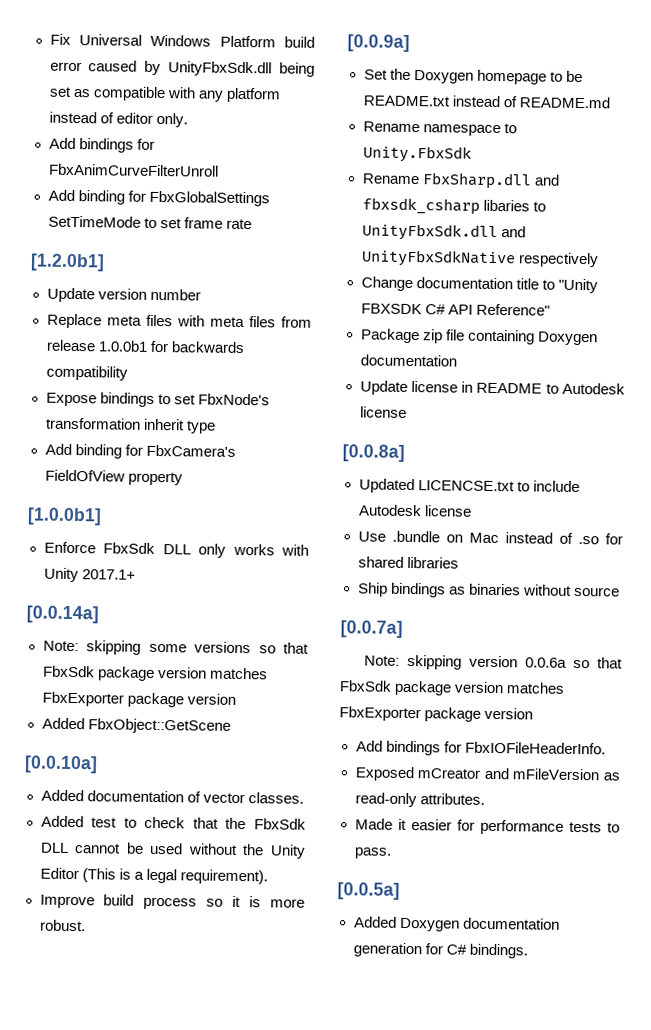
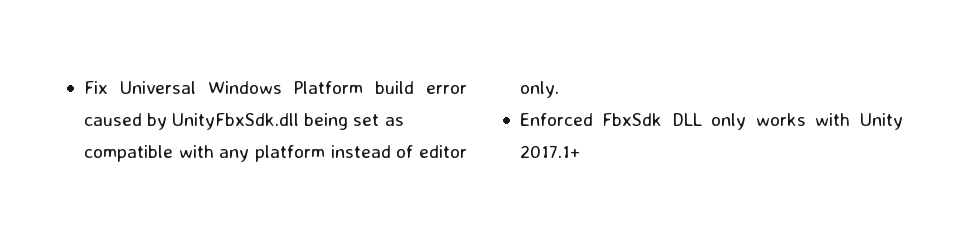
- Add bindings for FbxAnimCurveFilterUnroll
- Add binding for FbxGlobalSettings SetTimeMode to set frame rate
- [1.2.0b1]
- Update version number
- Replace meta files with meta files from release 1.0.0b1 for backwards compatibility
- Expose bindings to set FbxNode's transformation inherit type
- Add binding for FbxCamera's FieldOfView property
- [1.0.0b1]
- Enforce FbxSdk DLL only works with Unity 2017.1+
+ Enforced FbxSdk DLL only works with Unity 2017.1+
- [0.0.14a]
- Note: skipping some versions so that FbxSdk package version matches FbxExporter package version
- Added FbxObject::GetScene
- [0.0.10a]
- Added documentation of vector classes.
- Added test to check that the FbxSdk DLL cannot be used without the Unity Editor (This is a legal requirement).
- Improve build process so it is more robust.
- [0.0.9a]
- Set the Doxygen homepage to be README.txt instead of README.md
- Rename namespace to Unity.FbxSdk
- Rename FbxSharp.dll and fbxsdk_csharp libaries to UnityFbxSdk.dll and UnityFbxSdkNative respectively
- Change documentation title to "Unity FBXSDK C# API Reference"
- Package zip file containing Doxygen documentation
- Update license in README to Autodesk license
- [0.0.8a]
- Updated LICENCSE.txt to include Autodesk license
- Use .bundle on Mac instead of .so for shared libraries
- Ship bindings as binaries without source
- [0.0.7a]
- Note: skipping version 0.0.6a so that FbxSdk package version matches FbxExporter package version
- Add bindings for FbxIOFileHeaderInfo.
- Exposed mCreator and mFileVersion as read-only attributes.
- Made it easier for performance tests to pass.
- [0.0.5a]
- Added Doxygen documentation generation for C# bindings.

